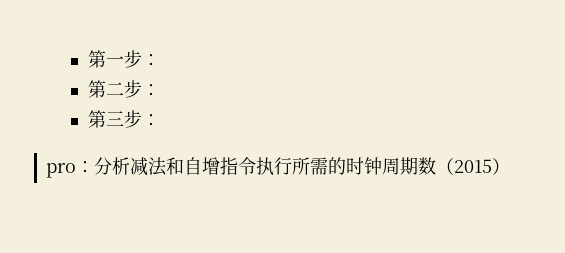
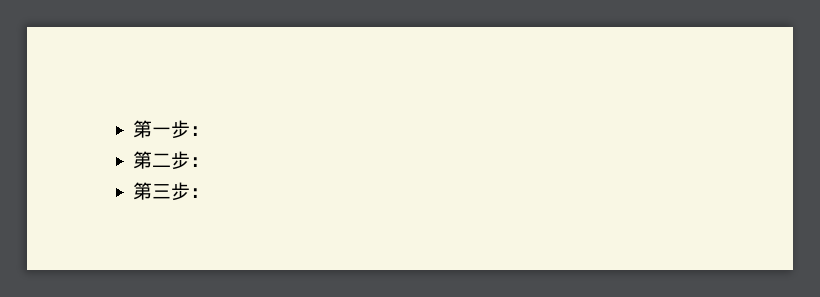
- pro：分析减法和自增指令执行所需的时钟周期数（2015）

